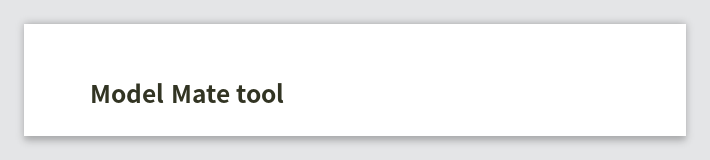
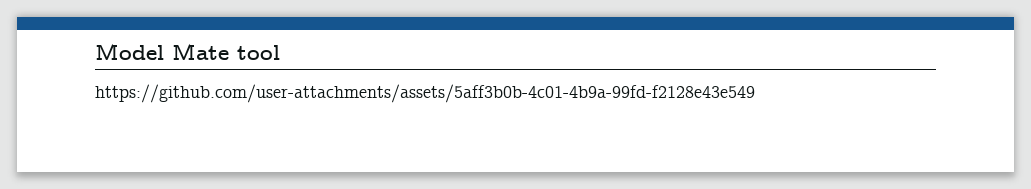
+ https://github.com/user-attachments/assets/5aff3b0b-4c01-4b9a-99fd-f2128e43e549

